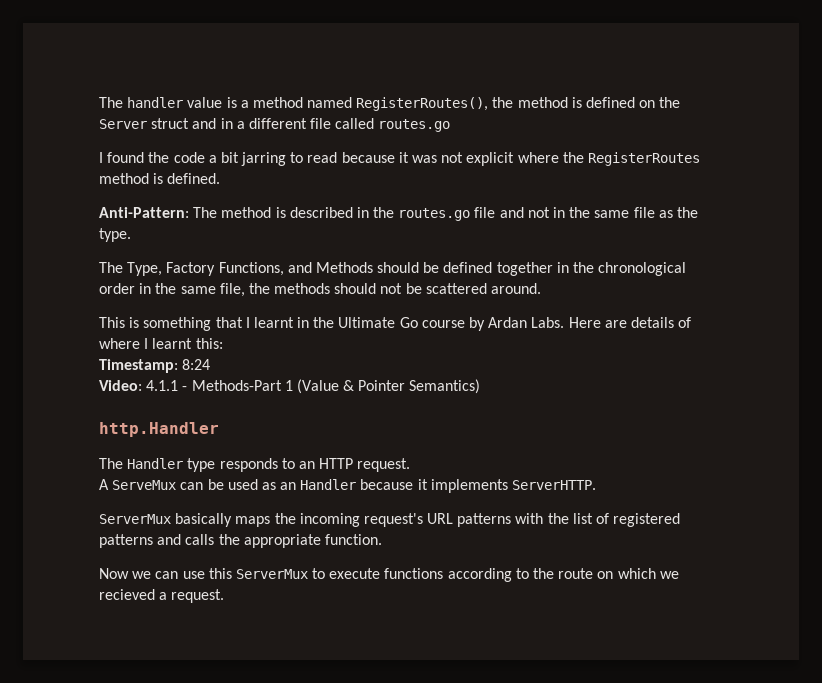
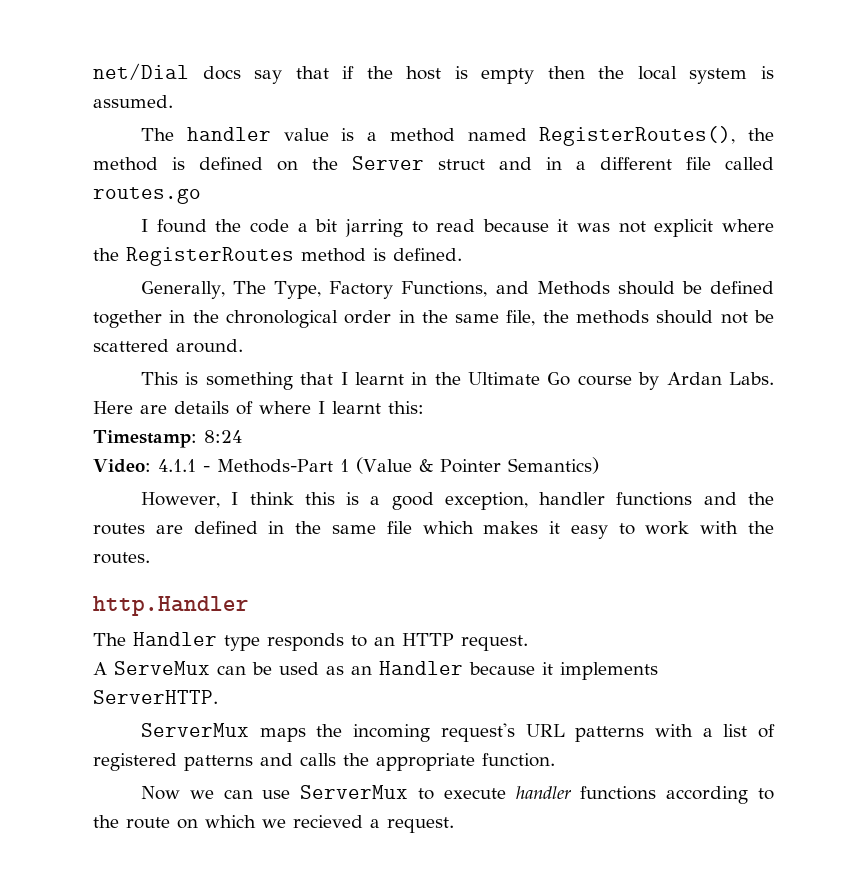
+ net/Dial docs say that if the host is empty then the local system is assumed.
- Anti-Pattern: The method is described in the routes.go file and not in the same file as the type.
- The Type, Factory Functions, and Methods should be defined together in the chronological order in the same file, the methods should not be scattered around.
+ Generally, The Type, Factory Functions, and Methods should be defined together in the chronological order in the same file, the methods should not be scattered around.
+ However, I think this is a good exception, handler functions and the routes are defined in the same file which makes it easy to work with the routes.
- ServerMux basically maps the incoming request's URL patterns with the list of registered patterns and calls the appropriate function.
+ ServerMux maps the incoming request's URL patterns with a list of registered patterns and calls the appropriate function.
- Now we can use this ServerMux to execute functions according to the route on which we recieved a request.
+ Now we can use ServerMux to execute handler functions according to the route on which we recieved a request.

